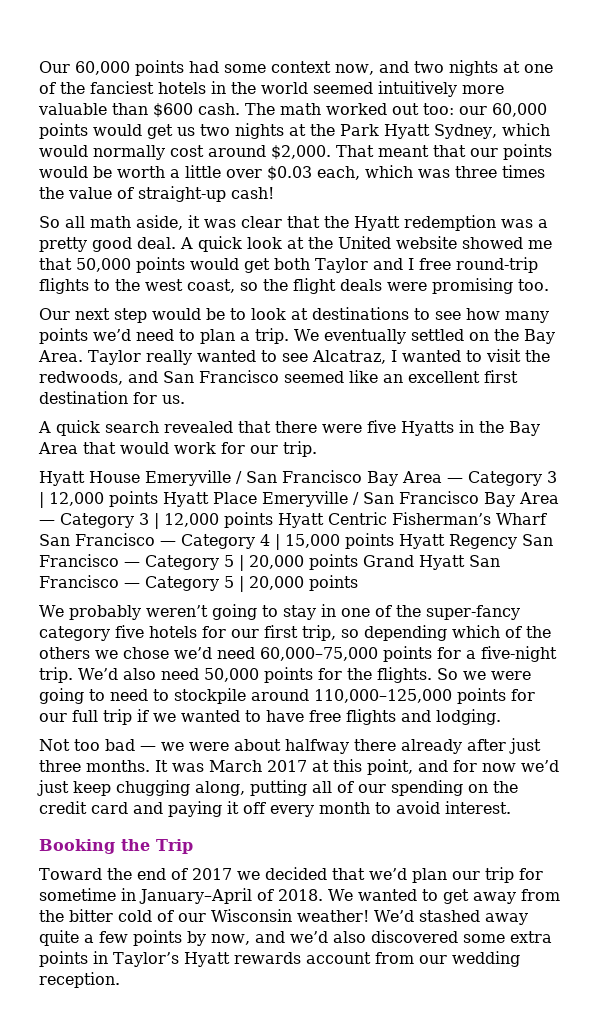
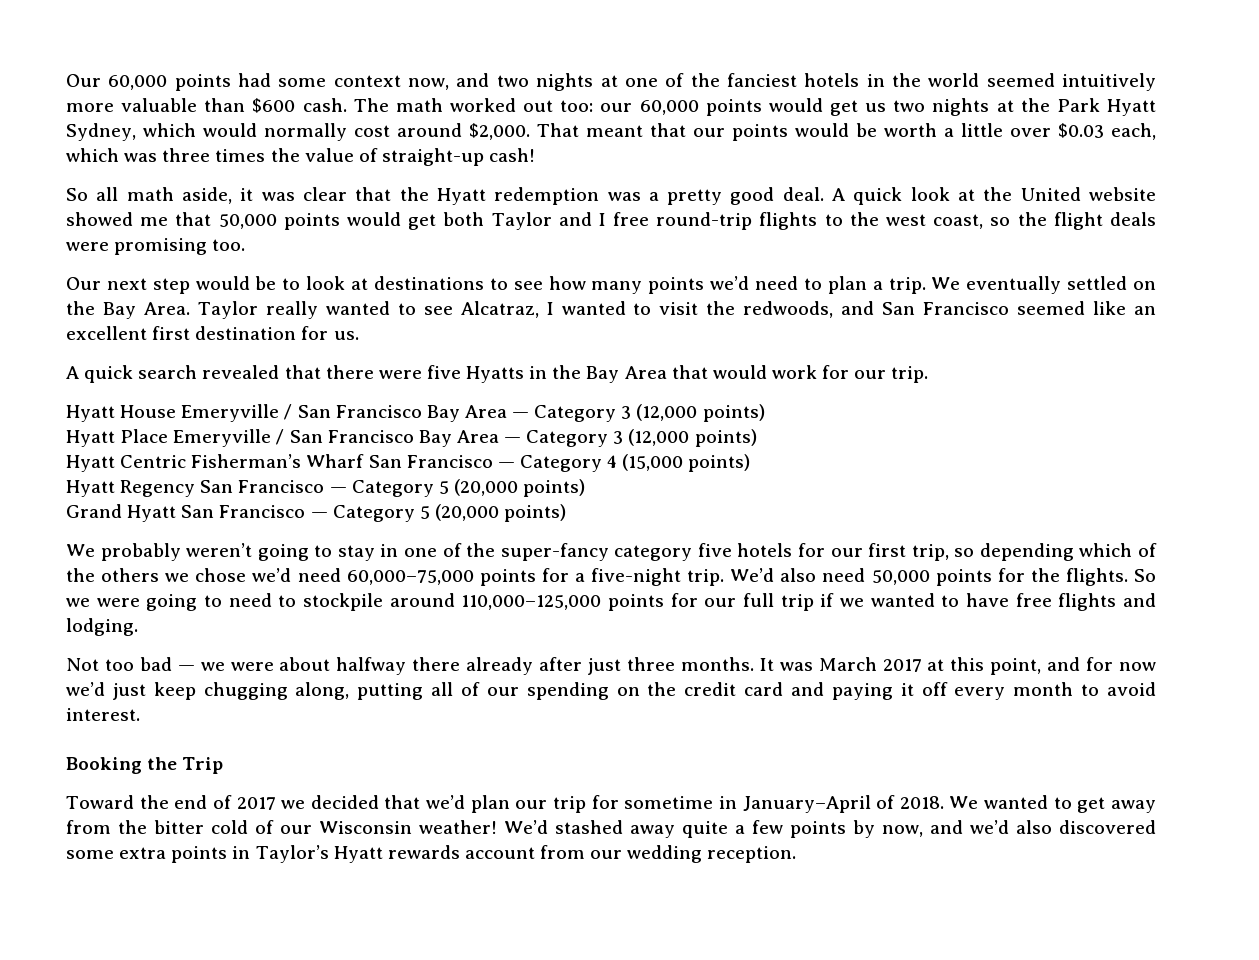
- Hyatt House Emeryville / San Francisco Bay Area — Category 3 | 12,000 points Hyatt Place Emeryville / San Francisco Bay Area — Category 3 | 12,000 points Hyatt Centric Fisherman’s Wharf San Francisco — Category 4 | 15,000 points Hyatt Regency San Francisco — Category 5 | 20,000 points Grand Hyatt San Francisco — Category 5 | 20,000 points
+ Hyatt House Emeryville / San Francisco Bay Area — Category 3 (12,000 points)
+ Hyatt Place Emeryville / San Francisco Bay Area — Category 3 (12,000 points)
+ Hyatt Centric Fisherman’s Wharf San Francisco — Category 4 (15,000 points)
+ Hyatt Regency San Francisco — Category 5 (20,000 points)
+ Grand Hyatt San Francisco — Category 5 (20,000 points)

